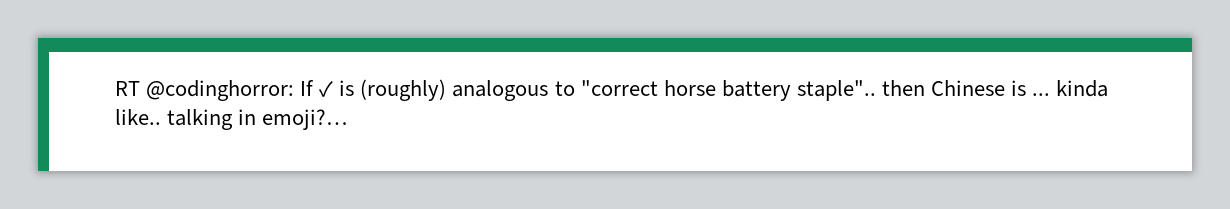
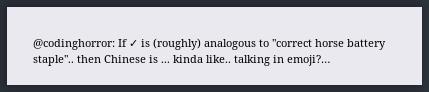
- RT @codinghorror: If ✓ is (roughly) analogous to "correct horse battery staple".. then Chinese is ... kinda like.. talking in emoji?…
+ @codinghorror: If ✓ is (roughly) analogous to "correct horse battery staple".. then Chinese is ... kinda like.. talking in emoji?…

